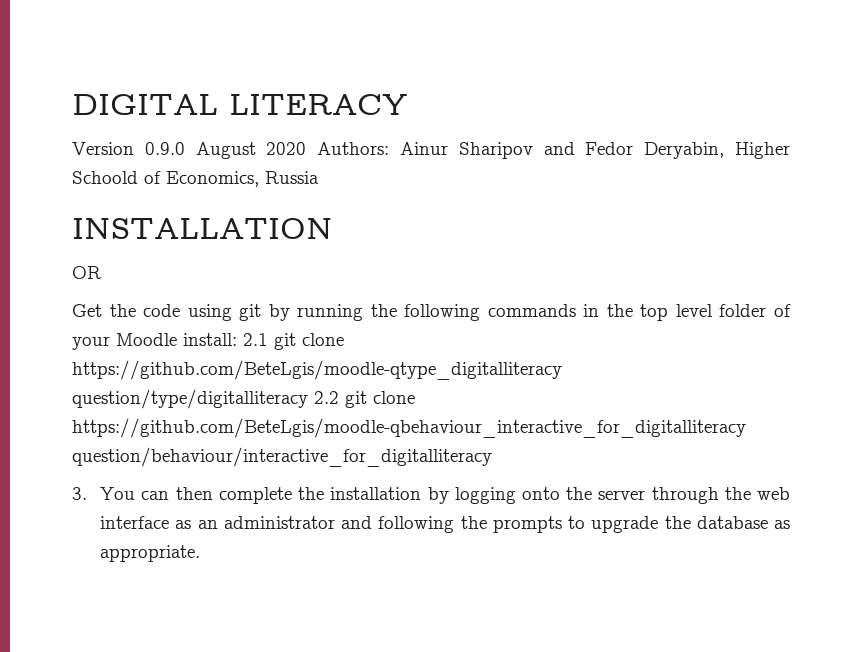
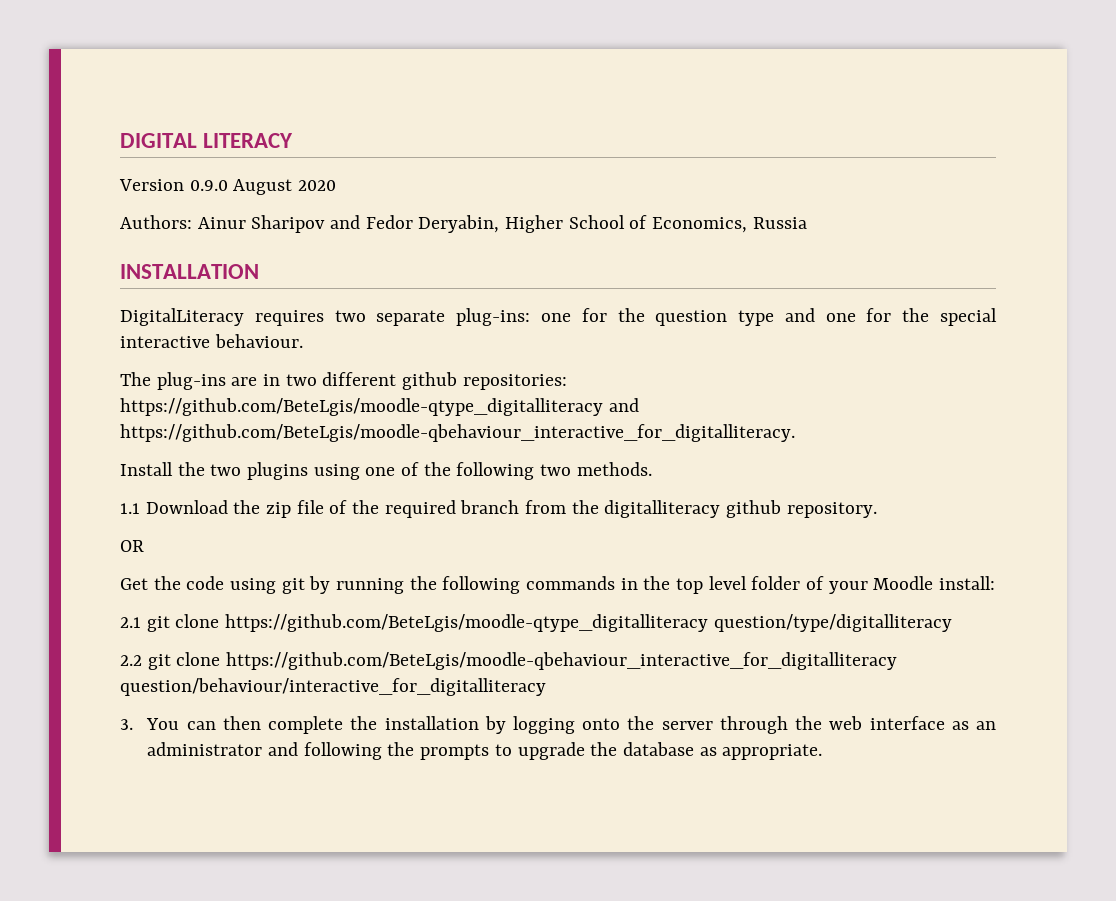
- Version 0.9.0 August 2020 Authors: Ainur Sharipov and Fedor Deryabin, Higher Schoold of Economics, Russia
+ Version 0.9.0 August 2020
+ Authors: Ainur Sharipov and Fedor Deryabin, Higher School of Economics, Russia
+ DigitalLiteracy requires two separate plug-ins: one for the question type and one for the special interactive behaviour.
+ The plug-ins are in two different github repositories: https://github.com/BeteLgis/moodle-qtype_digitalliteracy and https://github.com/BeteLgis/moodle-qbehaviour_interactive_for_digitalliteracy.
+ Install the two plugins using one of the following two methods.
+ 1.1 Download the zip file of the required branch from the digitalliteracy github repository.
- Get the code using git by running the following commands in the top level folder of your Moodle install: 2.1 git clone https://github.com/BeteLgis/moodle-qtype_digitalliteracy question/type/digitalliteracy 2.2 git clone https://github.com/BeteLgis/moodle-qbehaviour_interactive_for_digitalliteracy question/behaviour/interactive_for_digitalliteracy
+ Get the code using git by running the following commands in the top level folder of your Moodle install:
+ 2.1 git clone https://github.com/BeteLgis/moodle-qtype_digitalliteracy question/type/digitalliteracy
+ 2.2 git clone https://github.com/BeteLgis/moodle-qbehaviour_interactive_for_digitalliteracy question/behaviour/interactive_for_digitalliteracy

